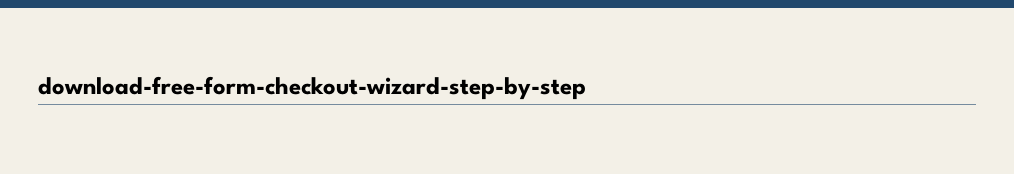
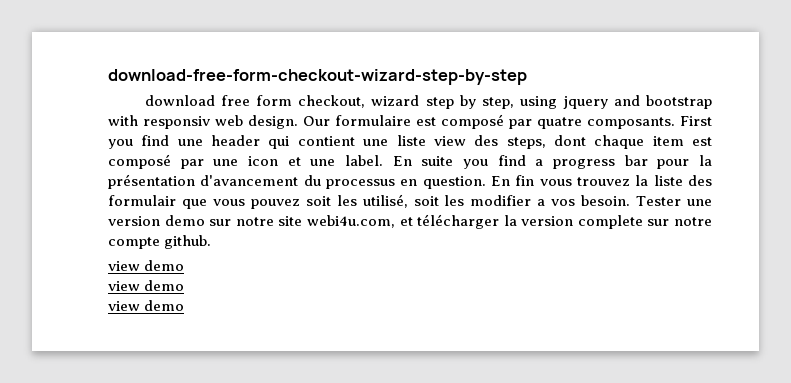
+ download free form checkout, wizard step by step, using jquery and bootstrap with responsiv web design. Our formulaire est composé par quatre composants. First you find une header qui contient une liste view des steps, dont chaque item est composé par une icon et une label. En suite you find a progress bar pour la présentation d'avancement du processus en question. En fin vous trouvez la liste des formulair que vous pouvez soit les utilisé, soit les modifier a vos besoin. Tester une version demo sur notre site webi4u.com, et télécharger la version complete sur notre compte github.
+ view demo
+ view demo
+ view demo

